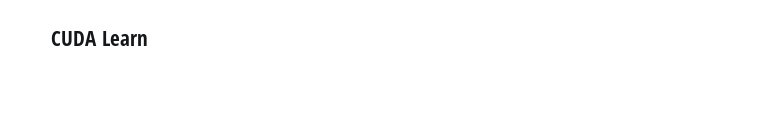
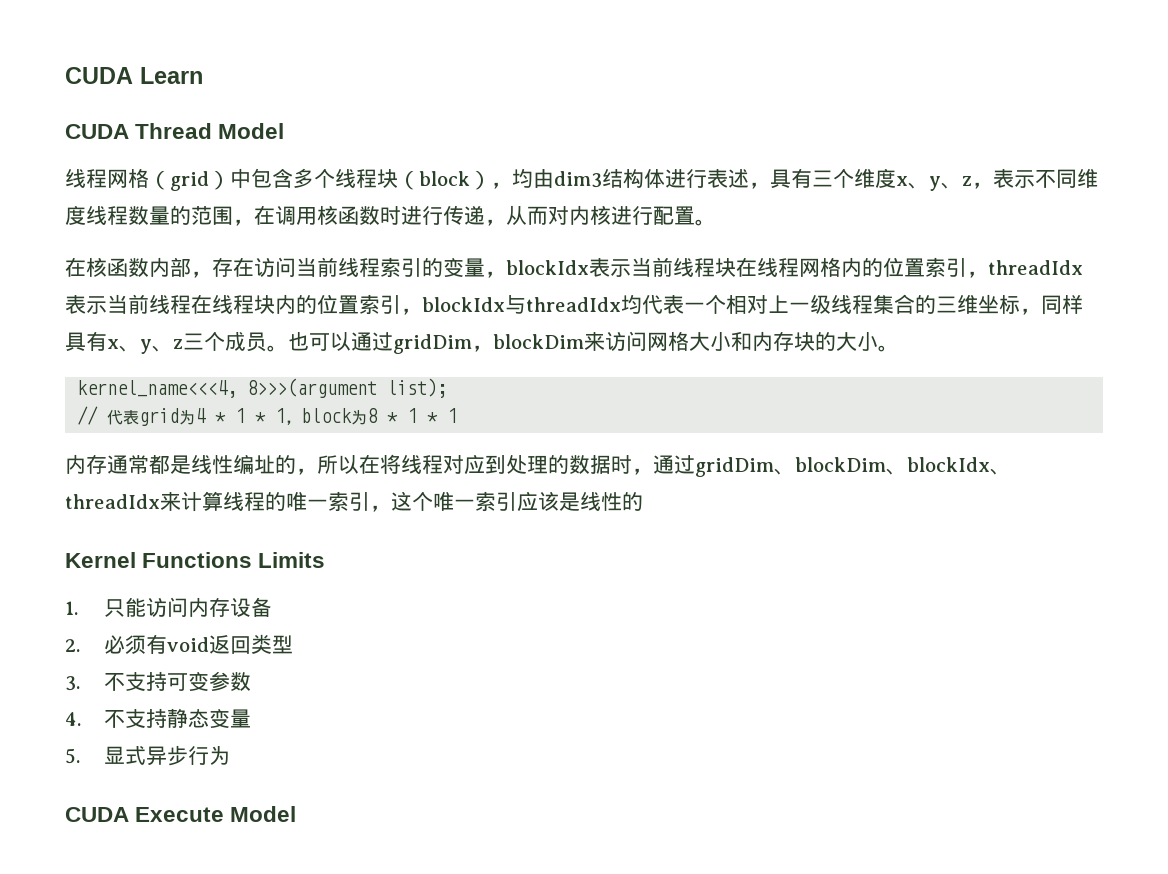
+ CUDA Thread Model
+ 线程网格（grid）中包含多个线程块（block），均由dim3结构体进行表述，具有三个维度x、y、z，表示不同维度线程数量的范围，在调用核函数时进行传递，从而对内核进行配置。
+ 在核函数内部，存在访问当前线程索引的变量，blockIdx表示当前线程块在线程网格内的位置索引，threadIdx表示当前线程在线程块内的位置索引，blockIdx与threadIdx均代表一个相对上一级线程集合的三维坐标，同样具有x、y、z三个成员。也可以通过gridDim，blockDim来访问网格大小和内存块的大小。
+ kernel_name<<<4, 8>>>(argument list);
+ // 代表grid为4 * 1 * 1，block为8 * 1 * 1
+ 内存通常都是线性编址的，所以在将线程对应到处理的数据时，通过gridDim、blockDim、blockIdx、threadIdx来计算线程的唯一索引，这个唯一索引应该是线性的
+ Kernel Functions Limits
+ 1.只能访问内存设备
+ 2.必须有void返回类型
+ 3.不支持可变参数
+ 4.不支持静态变量
+ 5.显式异步行为
+ CUDA Execute Model

